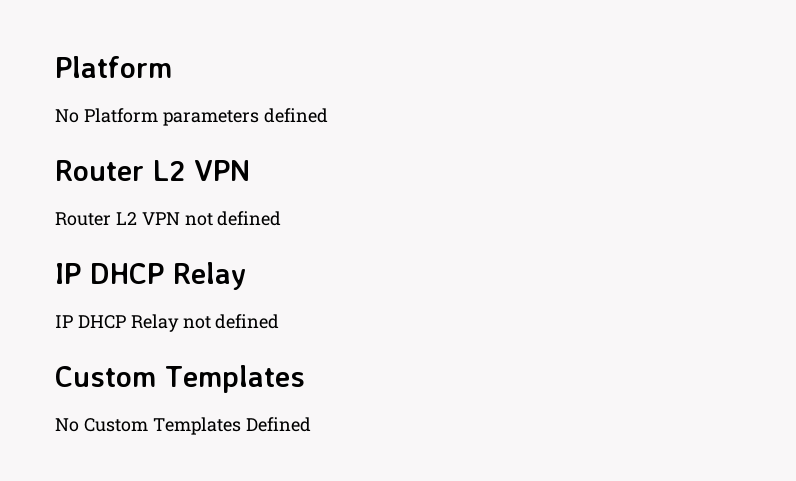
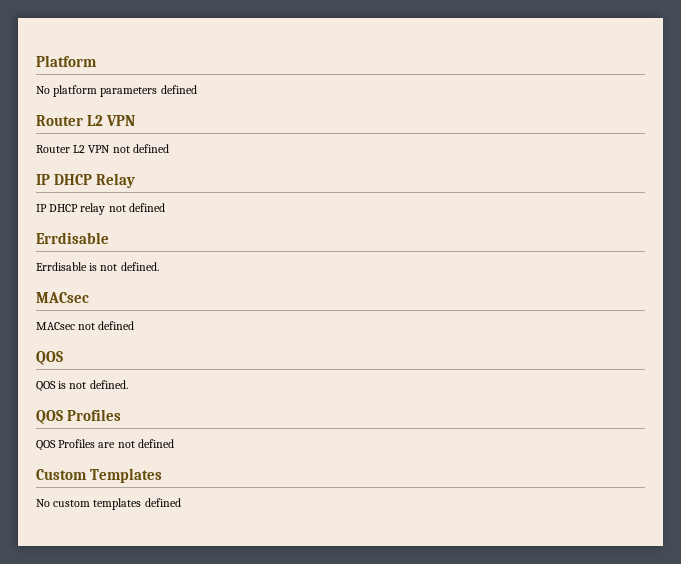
- No Platform parameters defined
+ No platform parameters defined
- IP DHCP Relay not defined
+ IP DHCP relay not defined
+ Errdisable
+ Errdisable is not defined.
+ MACsec
+ MACsec not defined
+ QOS
+ QOS is not defined.
+ QOS Profiles
+ QOS Profiles are not defined
- No Custom Templates Defined
+ No custom templates defined

